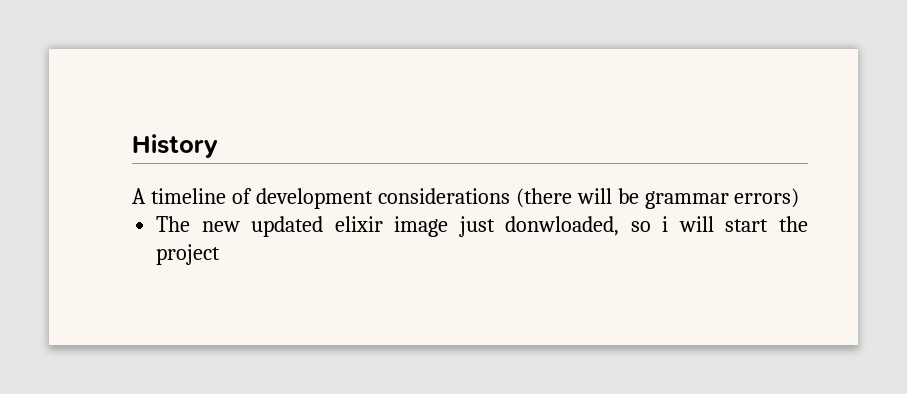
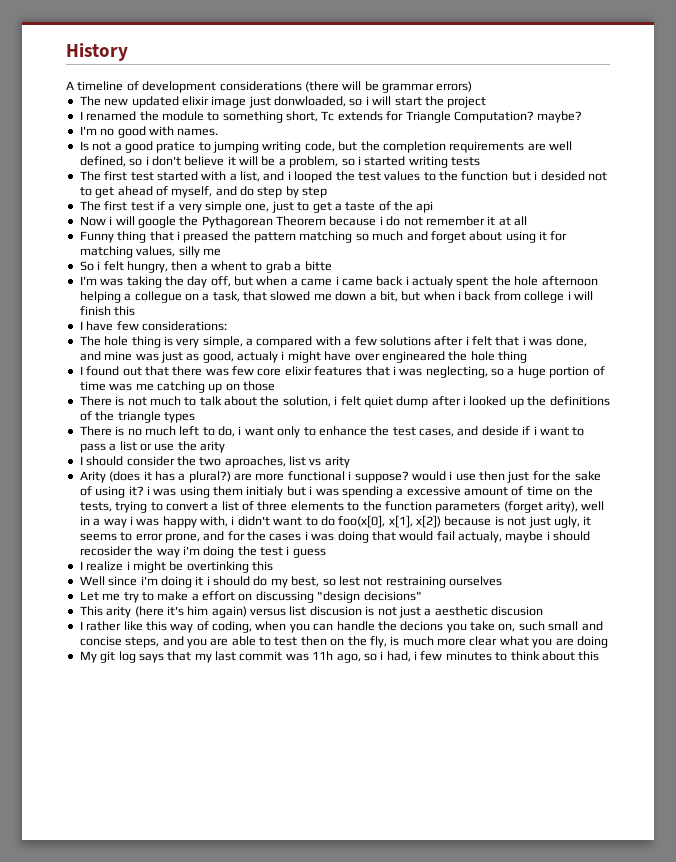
+ I renamed the module to something short, Tc extends for Triangle Computation? maybe?
+ I'm no good with names.
+ Is not a good pratice to jumping writing code, but the completion requirements are well defined, so i don't believe it will be a problem, so i started writing tests
+ The first test started with a list, and i looped the test values to the function but i desided not to get ahead of myself, and do step by step
+ The first test if a very simple one, just to get a taste of the api
+ Now i will google the Pythagorean Theorem because i do not remember it at all
+ Funny thing that i preased the pattern matching so much and forget about using it for matching values, silly me
+ So i felt hungry, then a whent to grab a bitte
+ I'm was taking the day off, but when a came i came back i actualy spent the hole afternoon helping a collegue on a task, that slowed me down a bit, but when i back from college i will finish this
+ I have few considerations:
+ The hole thing is very simple, a compared with a few solutions after i felt that i was done, and mine was just as good, actualy i might have over engineared the hole thing
+ I found out that there was few core elixir features that i was neglecting, so a huge portion of time was me catching up on those
+ There is not much to talk about the solution, i felt quiet dump after i looked up the definitions of the triangle types
+ There is no much left to do, i want only to enhance the test cases, and deside if i want to pass a list or use the arity
+ I should consider the two aproaches, list vs arity
+ Arity (does it has a plural?) are more functional i suppose? would i use then just for the sake of using it? i was using them initialy but i was spending a excessive amount of time on the tests, trying to convert a list of three elements to the function parameters (forget arity), well in a way i was happy with, i didn't want to do foo(x[0], x[1], x[2]) because is not just ugly, it seems to error prone, and for the cases i was doing that would fail actualy, maybe i should recosider the way i'm doing the test i guess
+ I realize i might be overtinking this
+ Well since i'm doing it i should do my best, so lest not restraining ourselves
+ Let me try to make a effort on discussing "design decisions"
+ This arity (here it's him again) versus list discusion is not just a aesthetic discusion
+ I rather like this way of coding, when you can handle the decions you take on, such small and concise steps, and you are able to test then on the fly, is much more clear what you are doing
+ My git log says that my last commit was 11h ago, so i had, i few minutes to think about this

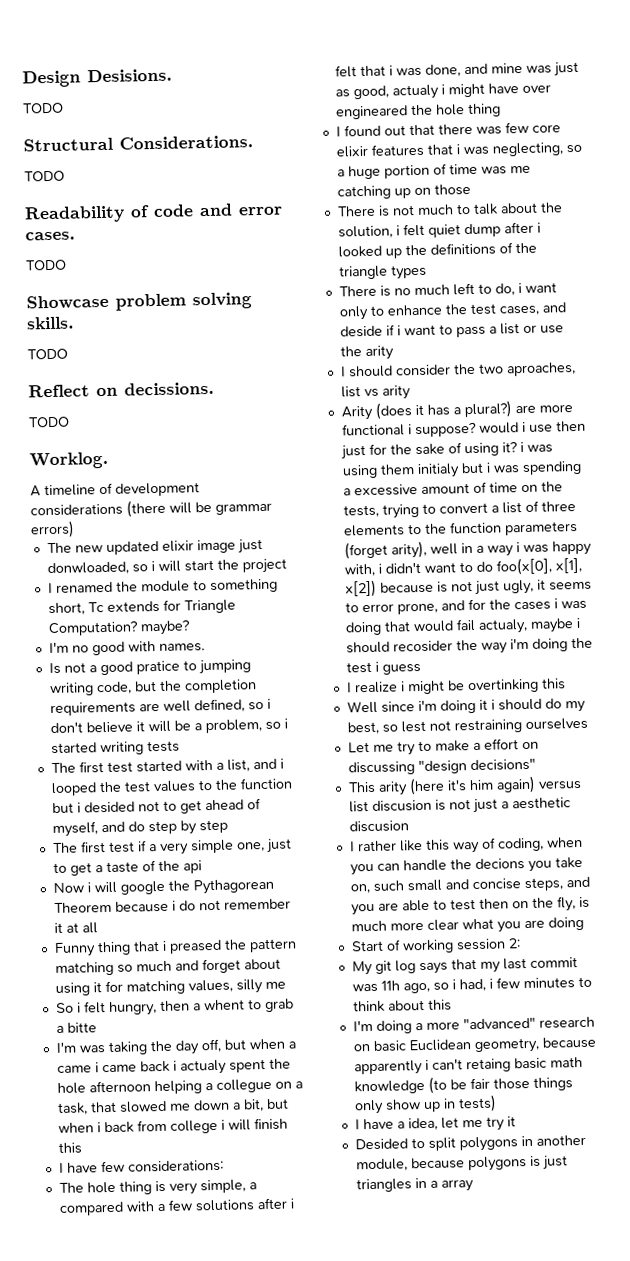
- History
+ Design Desisions.
+ TODO
+ Structural Considerations.
+ TODO
+ Readability of code and error cases.
+ TODO
+ Showcase problem solving skills.
+ TODO
+ Reflect on decissions.
+ TODO
+ Worklog.
+ Start of working session 2:
+ I'm doing a more "advanced" research on basic Euclidean geometry, because apparently i can't retaing basic math knowledge (to be fair those things only show up in tests)
+ I have a idea, let me try it
+ Desided to split polygons in another module, because polygons is just triangles in a array

